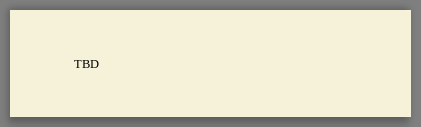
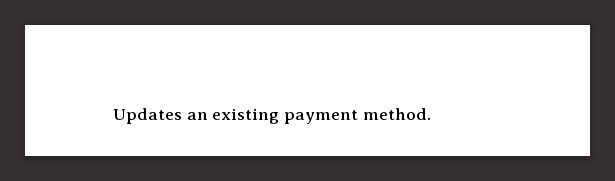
- TBD
+ Updates an existing payment method.

